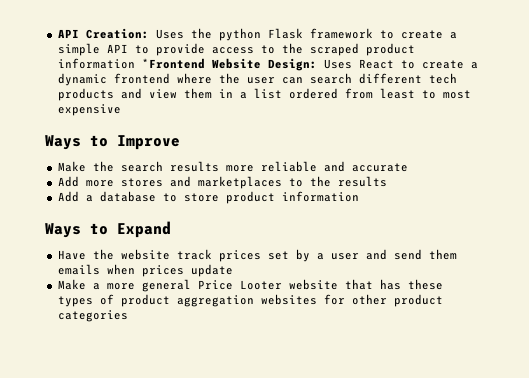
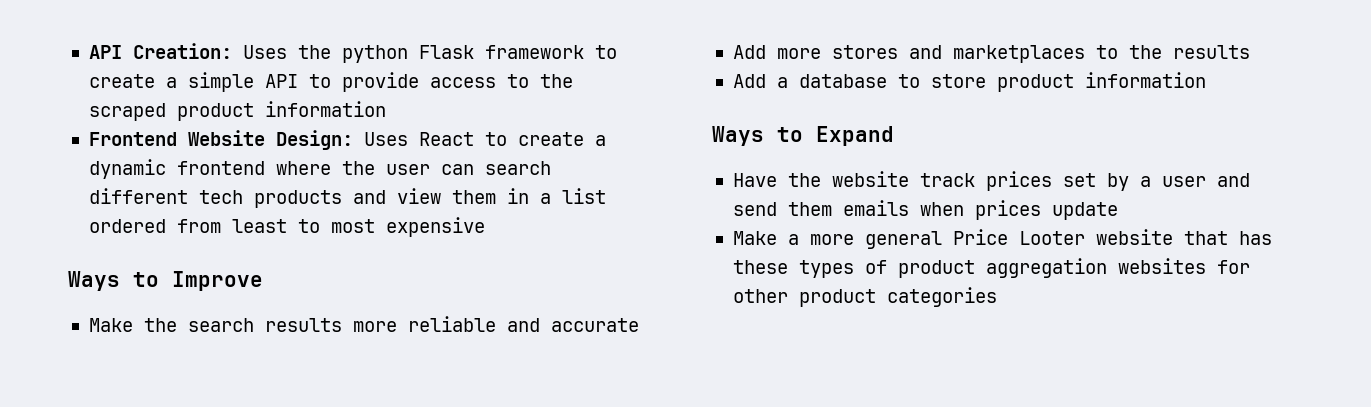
- API Creation: Uses the python Flask framework to create a simple API to provide access to the scraped product information *Frontend Website Design: Uses React to create a dynamic frontend where the user can search different tech products and view them in a list ordered from least to most expensive
+ API Creation: Uses the python Flask framework to create a simple API to provide access to the scraped product information
+ Frontend Website Design: Uses React to create a dynamic frontend where the user can search different tech products and view them in a list ordered from least to most expensive

